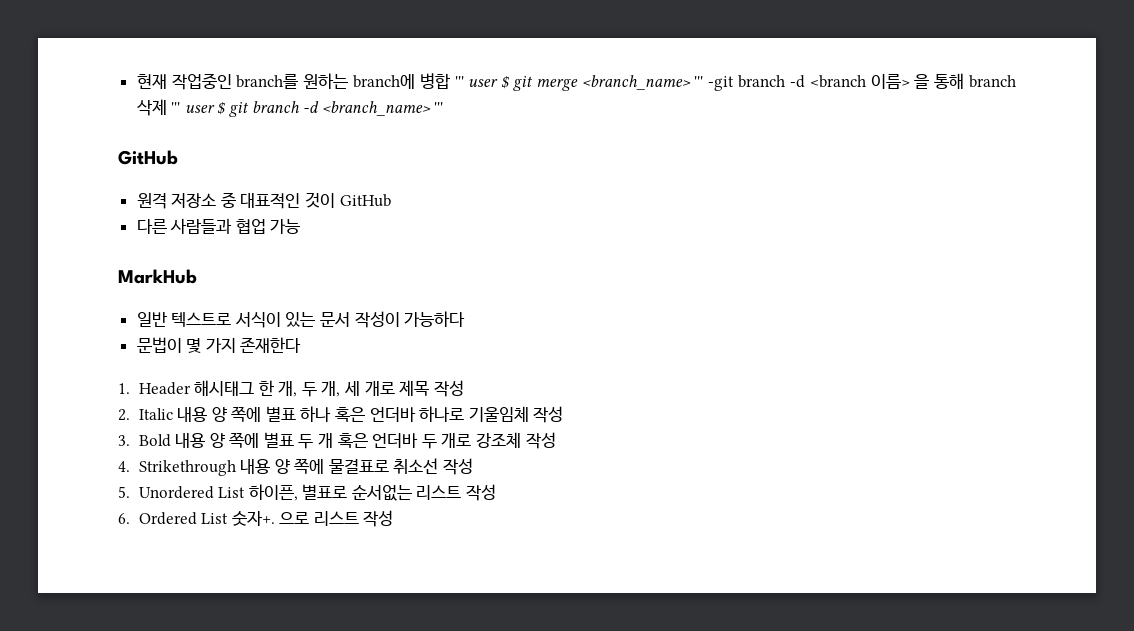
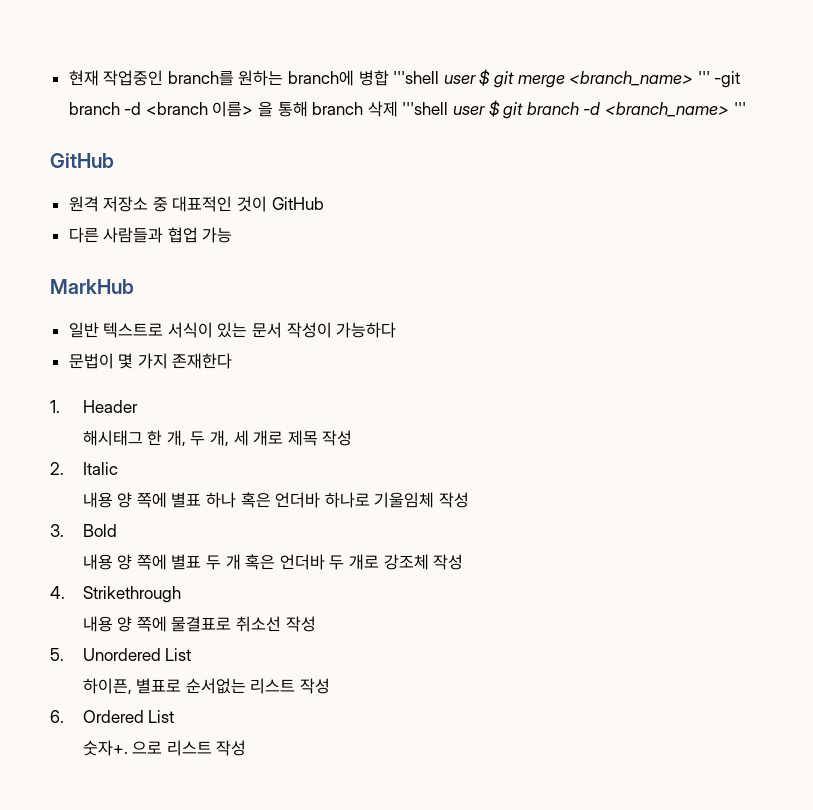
- 현재 작업중인 branch를 원하는 branch에 병합 ''' user $ git merge <branch_name> ''' -git branch -d <branch 이름> 을 통해 branch 삭제 ''' user $ git branch -d <branch_name> '''
+ 현재 작업중인 branch를 원하는 branch에 병합 '''shell user $ git merge <branch_name> ''' -git branch -d <branch 이름> 을 통해 branch 삭제 '''shell user $ git branch -d <branch_name> '''
- 1. Header 해시태그 한 개, 두 개, 세 개로 제목 작성
+ 1. Header
+ 해시태그 한 개, 두 개, 세 개로 제목 작성
- 2. Italic 내용 양 쪽에 별표 하나 혹은 언더바 하나로 기울임체 작성
+ 2. Italic
+ 내용 양 쪽에 별표 하나 혹은 언더바 하나로 기울임체 작성
- 3. Bold 내용 양 쪽에 별표 두 개 혹은 언더바 두 개로 강조체 작성
+ 3. Bold
+ 내용 양 쪽에 별표 두 개 혹은 언더바 두 개로 강조체 작성
- 4. Strikethrough 내용 양 쪽에 물결표로 취소선 작성
+ 4. Strikethrough
+ 내용 양 쪽에 물결표로 취소선 작성
- 5. Unordered List 하이픈, 별표로 순서없는 리스트 작성
+ 5. Unordered List
+ 하이픈, 별표로 순서없는 리스트 작성
- 6. Ordered List 숫자+.
+ 6. Ordered List
+ 숫자+.

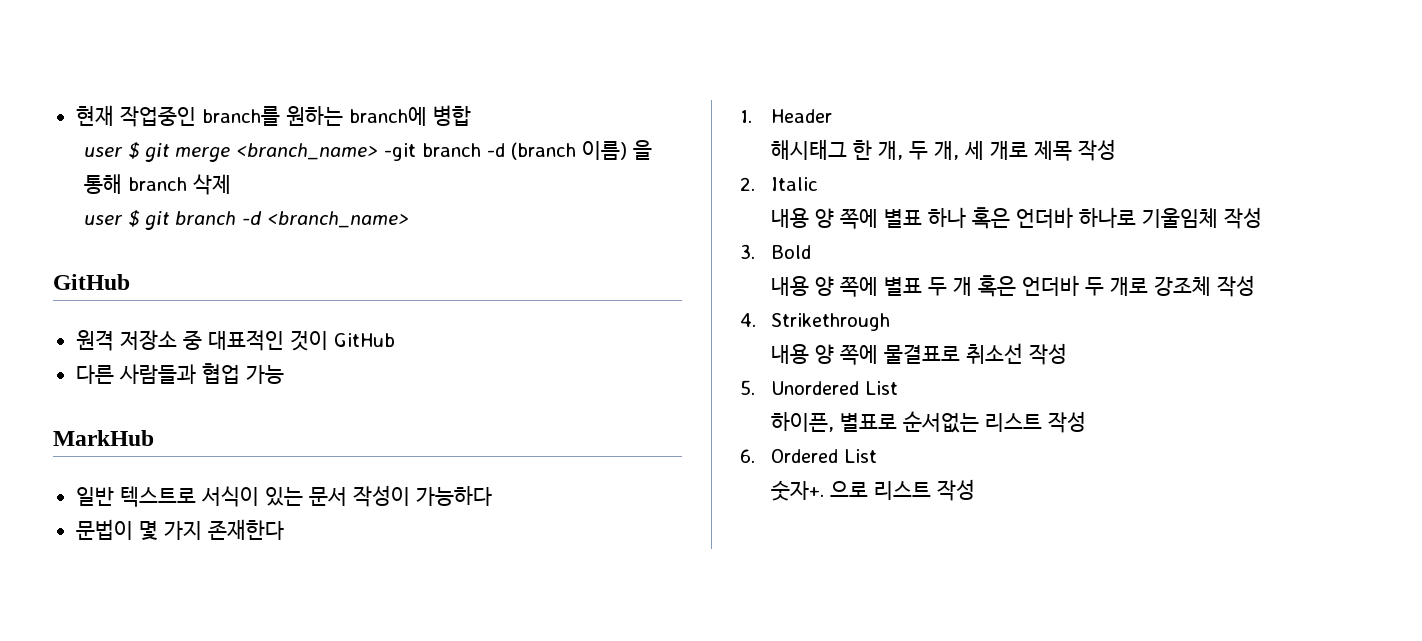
- 현재 작업중인 branch를 원하는 branch에 병합 '''shell user $ git merge <branch_name> ''' -git branch -d <branch 이름> 을 통해 branch 삭제 '''shell user $ git branch -d <branch_name> '''
+ 현재 작업중인 branch를 원하는 branch에 병합
+ user $ git merge <branch_name> -git branch -d (branch 이름) 을 통해 branch 삭제
+ user $ git branch -d <branch_name>

